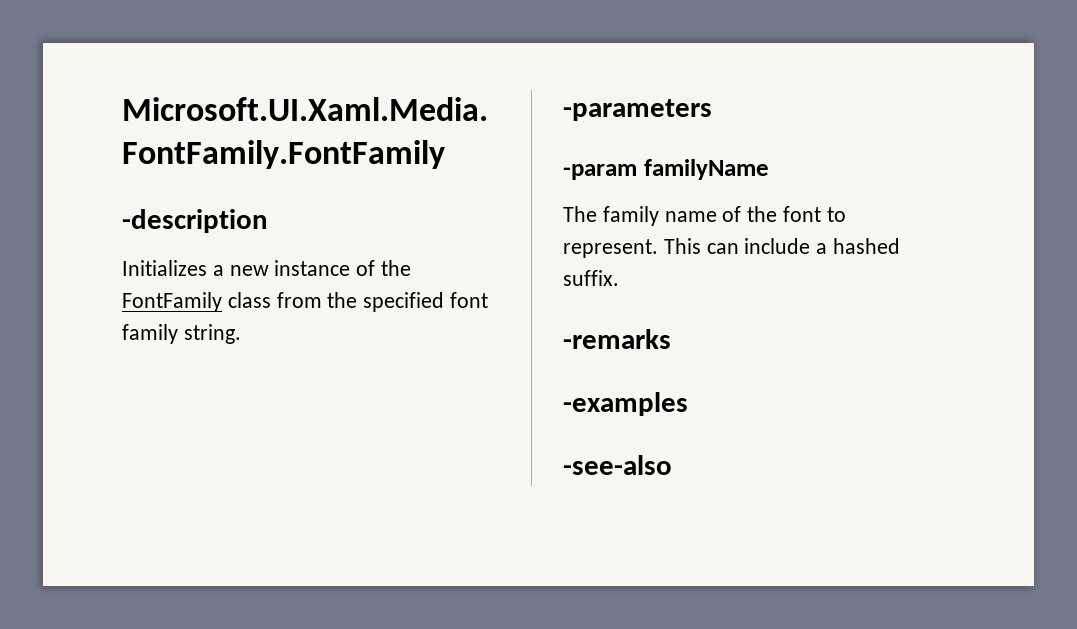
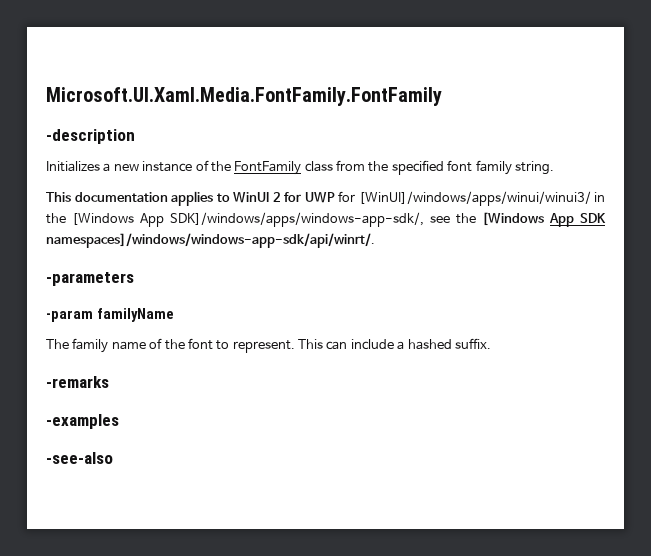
+ This documentation applies to WinUI 2 for UWP for [WinUI]/windows/apps/winui/winui3/ in the [Windows App SDK]/windows/apps/windows-app-sdk/, see the [Windows App SDK namespaces]/windows/windows-app-sdk/api/winrt/.

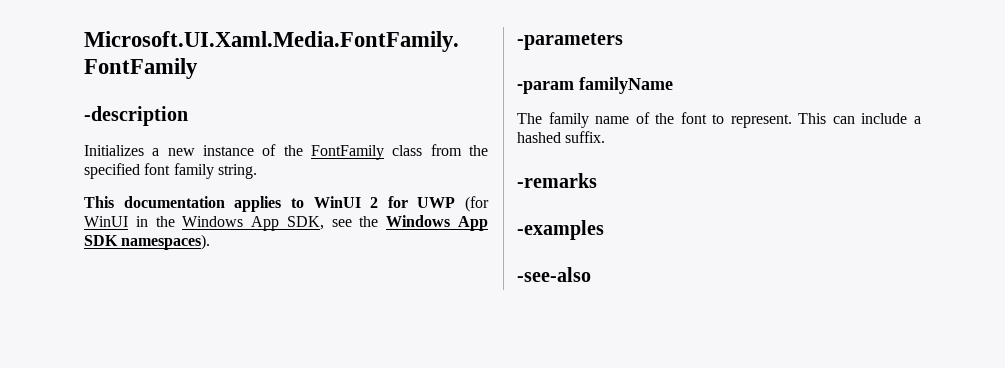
- This documentation applies to WinUI 2 for UWP for [WinUI]/windows/apps/winui/winui3/ in the [Windows App SDK]/windows/apps/windows-app-sdk/, see the [Windows App SDK namespaces]/windows/windows-app-sdk/api/winrt/.
+ This documentation applies to WinUI 2 for UWP (for WinUI in the Windows App SDK, see the Windows App SDK namespaces).

